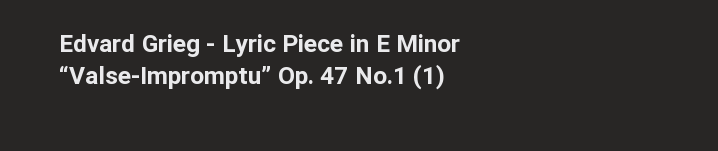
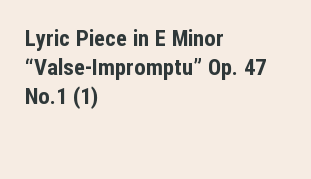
- Edvard Grieg - Lyric Piece in E Minor “Valse-Impromptu” Op. 47 No.1 (1)
+ Lyric Piece in E Minor “Valse-Impromptu” Op. 47 No.1 (1)

